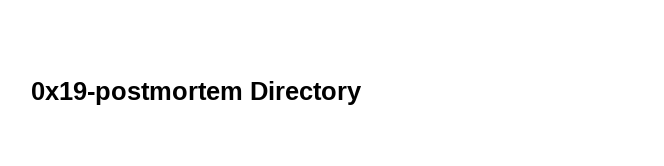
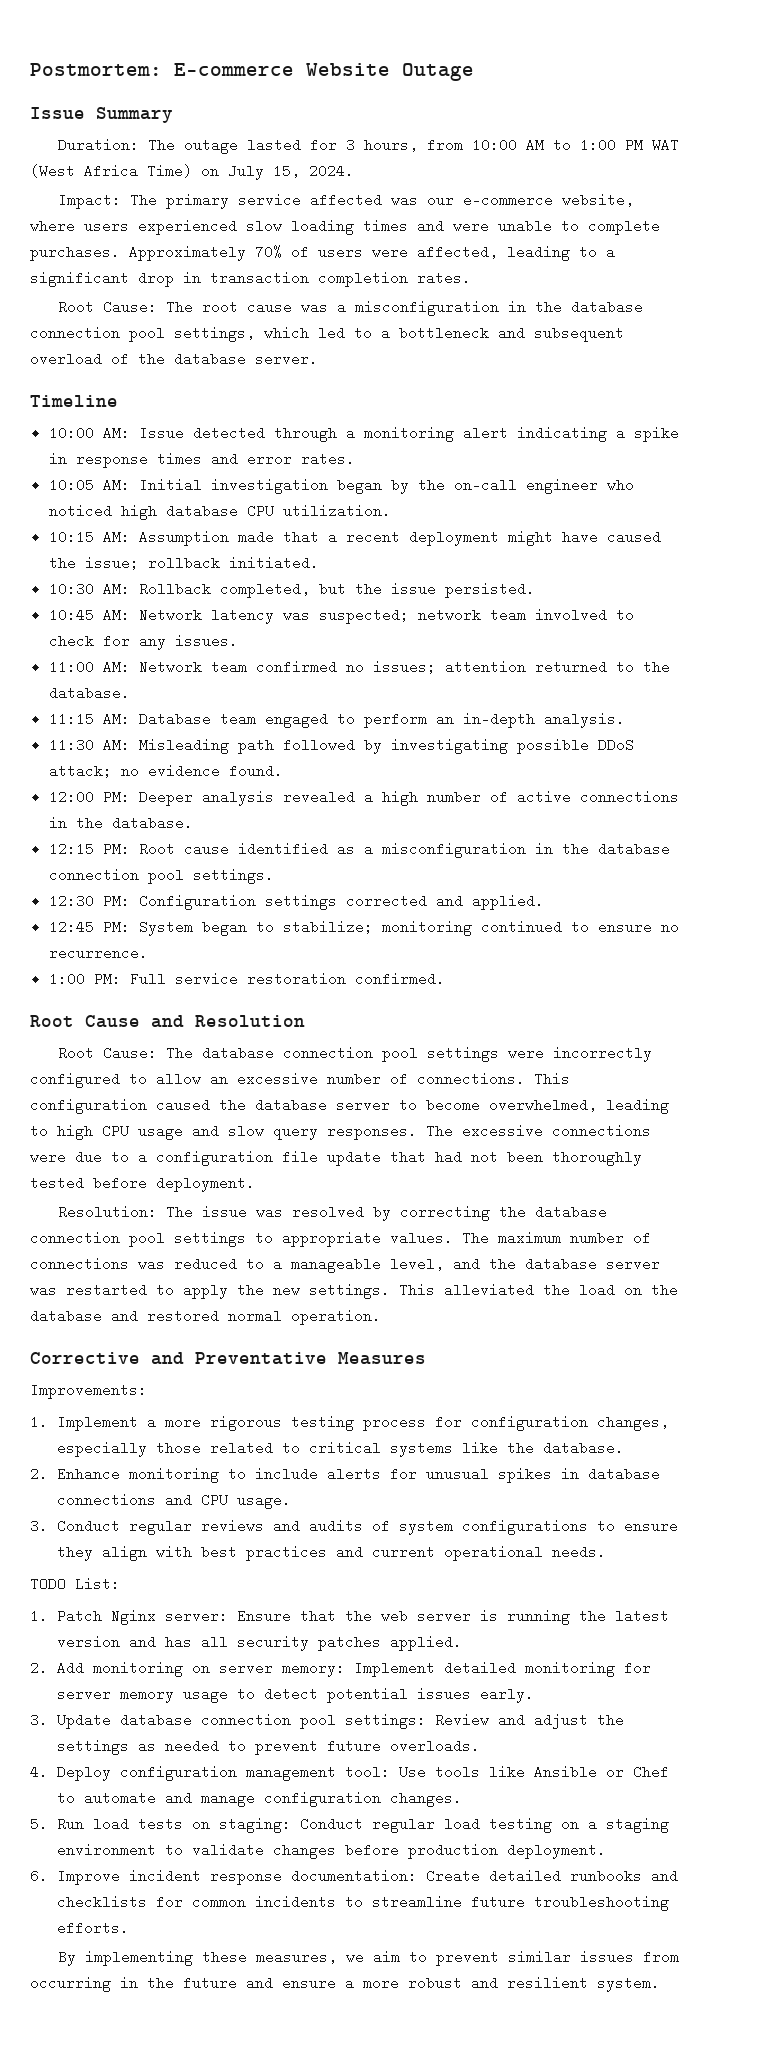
- 0x19-postmortem Directory
+ Postmortem: E-commerce Website Outage
+ Issue Summary
+ Duration: The outage lasted for 3 hours, from 10:00 AM to 1:00 PM WAT (West Africa Time) on July 15, 2024.
+ Impact: The primary service affected was our e-commerce website, where users experienced slow loading times and were unable to complete purchases. Approximately 70% of users were affected, leading to a significant drop in transaction completion rates.
+ Root Cause: The root cause was a misconfiguration in the database connection pool settings, which led to a bottleneck and subsequent overload of the database server.
+ Timeline
+ 10:00 AM: Issue detected through a monitoring alert indicating a spike in response times and error rates.
+ 10:05 AM: Initial investigation began by the on-call engineer who noticed high database CPU utilization.
+ 10:15 AM: Assumption made that a recent deployment might have caused the issue; rollback initiated.
+ 10:30 AM: Rollback completed, but the issue persisted.
+ 10:45 AM: Network latency was suspected; network team involved to check for any issues.
+ 11:00 AM: Network team confirmed no issues; attention returned to the database.
+ 11:15 AM: Database team engaged to perform an in-depth analysis.
+ 11:30 AM: Misleading path followed by investigating possible DDoS attack; no evidence found.
+ 12:00 PM: Deeper analysis revealed a high number of active connections in the database.
+ 12:15 PM: Root cause identified as a misconfiguration in the database connection pool settings.
+ 12:30 PM: Configuration settings corrected and applied.
+ 12:45 PM: System began to stabilize; monitoring continued to ensure no recurrence.
+ 1:00 PM: Full service restoration confirmed.
+ Root Cause and Resolution
+ Root Cause: The database connection pool settings were incorrectly configured to allow an excessive number of connections. This configuration caused the database server to become overwhelmed, leading to high CPU usage and slow query responses. The excessive connections were due to a configuration file update that had not been thoroughly tested before deployment.
+ Resolution: The issue was resolved by correcting the database connection pool settings to appropriate values. The maximum number of connections was reduced to a manageable level, and the database server was restarted to apply the new settings. This alleviated the load on the database and restored normal operation.
+ Corrective and Preventative Measures
+ Improvements:
+ 1. Implement a more rigorous testing process for configuration changes, especially those related to critical systems like the database.
+ 2. Enhance monitoring to include alerts for unusual spikes in database connections and CPU usage.
+ 3. Conduct regular reviews and audits of system configurations to ensure they align with best practices and current operational needs.
+ TODO List:
+ 1. Patch Nginx server: Ensure that the web server is running the latest version and has all security patches applied.
+ 2. Add monitoring on server memory: Implement detailed monitoring for server memory usage to detect potential issues early.
+ 3. Update database connection pool settings: Review and adjust the settings as needed to prevent future overloads.
+ 4. Deploy configuration management tool: Use tools like Ansible or Chef to automate and manage configuration changes.
+ 5. Run load tests on staging: Conduct regular load testing on a staging environment to validate changes before production deployment.
+ 6. Improve incident response documentation: Create detailed runbooks and checklists for common incidents to streamline future troubleshooting efforts.
+ By implementing these measures, we aim to prevent similar issues from occurring in the future and ensure a more robust and resilient system.

